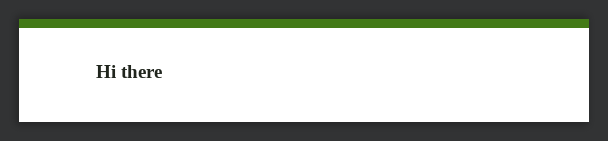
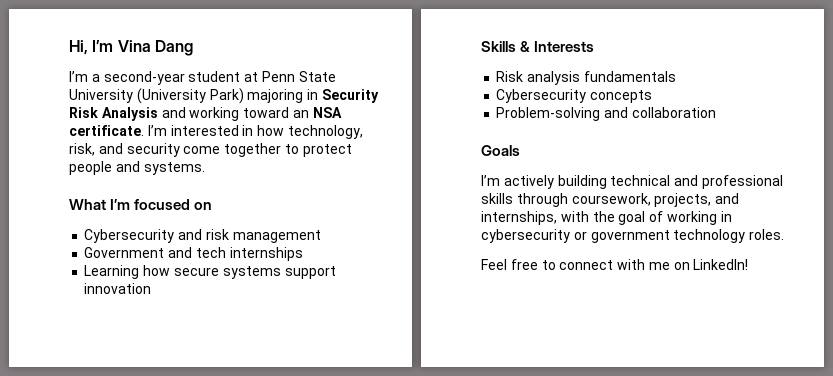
- Hi there
+ Hi, I’m Vina Dang
+ I’m a second-year student at Penn State University (University Park) majoring in Security Risk Analysis and working toward an NSA certificate. I’m interested in how technology, risk, and security come together to protect people and systems.
+ What I’m focused on
+ Cybersecurity and risk management
+ Government and tech internships
+ Learning how secure systems support innovation
+ Skills & Interests
+ Risk analysis fundamentals
+ Cybersecurity concepts
+ Problem-solving and collaboration
+ Goals
+ I’m actively building technical and professional skills through coursework, projects, and internships, with the goal of working in cybersecurity or government technology roles.
+ Feel free to connect with me on LinkedIn!

